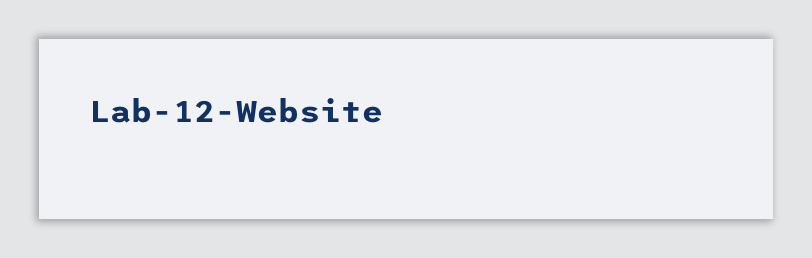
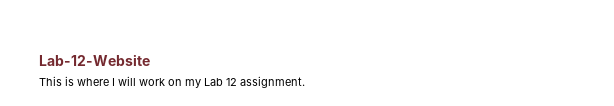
+ This is where I will work on my Lab 12 assignment.

